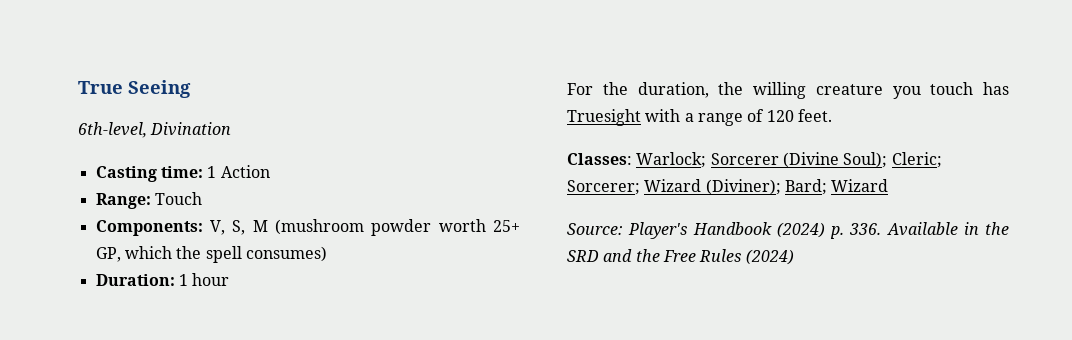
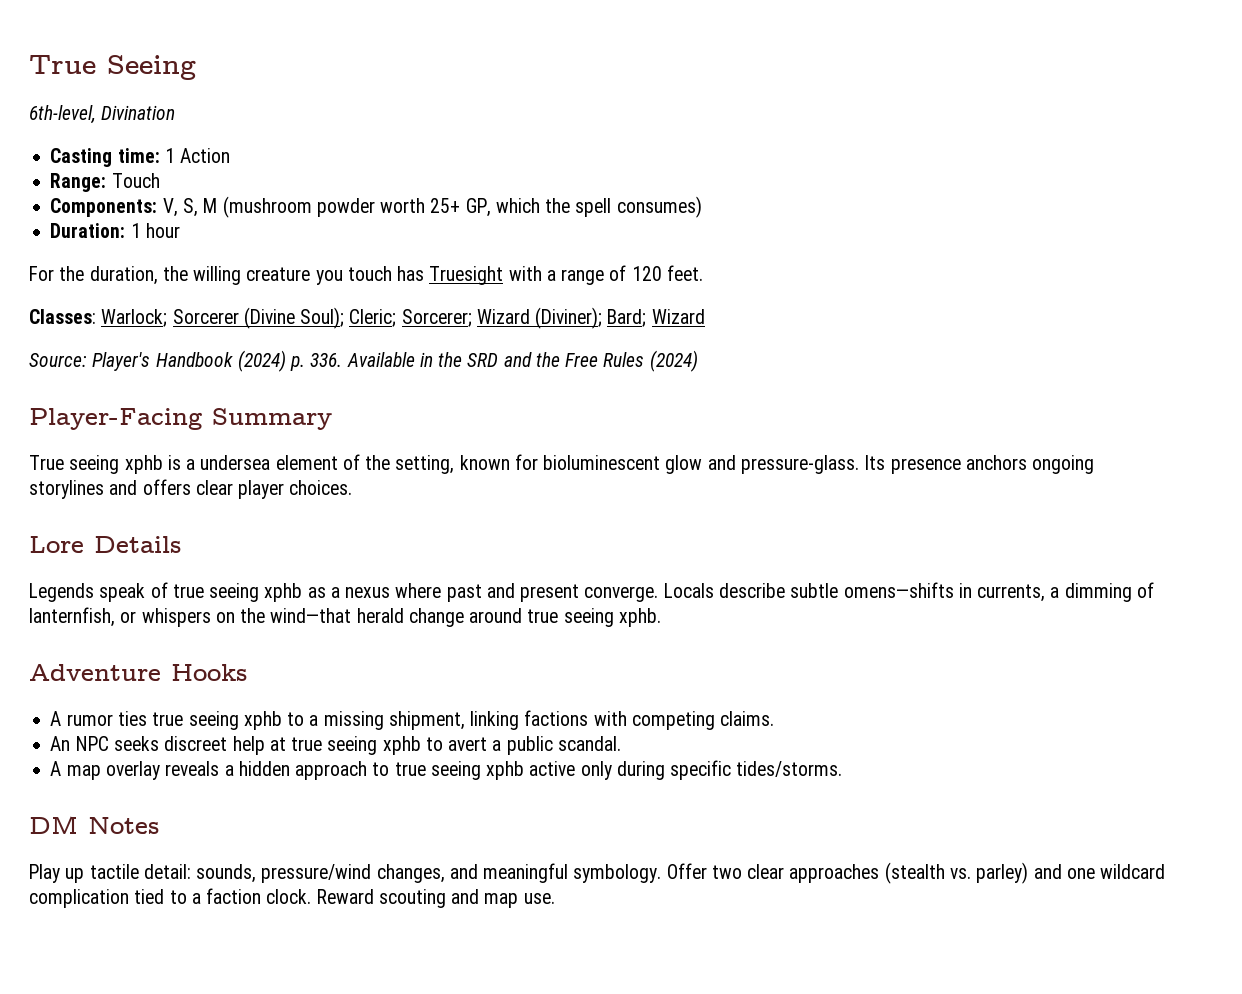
+ Player-Facing Summary
+ True seeing xphb is a undersea element of the setting, known for bioluminescent glow and pressure-glass. Its presence anchors ongoing storylines and offers clear player choices.
+ Lore Details
+ Legends speak of true seeing xphb as a nexus where past and present converge. Locals describe subtle omens—shifts in currents, a dimming of lanternfish, or whispers on the wind—that herald change around true seeing xphb.
+ Adventure Hooks
+ A rumor ties true seeing xphb to a missing shipment, linking factions with competing claims.
+ An NPC seeks discreet help at true seeing xphb to avert a public scandal.
+ A map overlay reveals a hidden approach to true seeing xphb active only during specific tides/storms.
+ DM Notes
+ Play up tactile detail: sounds, pressure/wind changes, and meaningful symbology. Offer two clear approaches (stealth vs. parley) and one wildcard complication tied to a faction clock. Reward scouting and map use.

